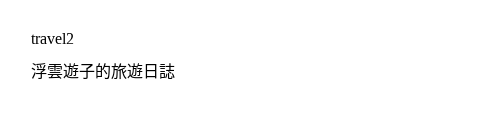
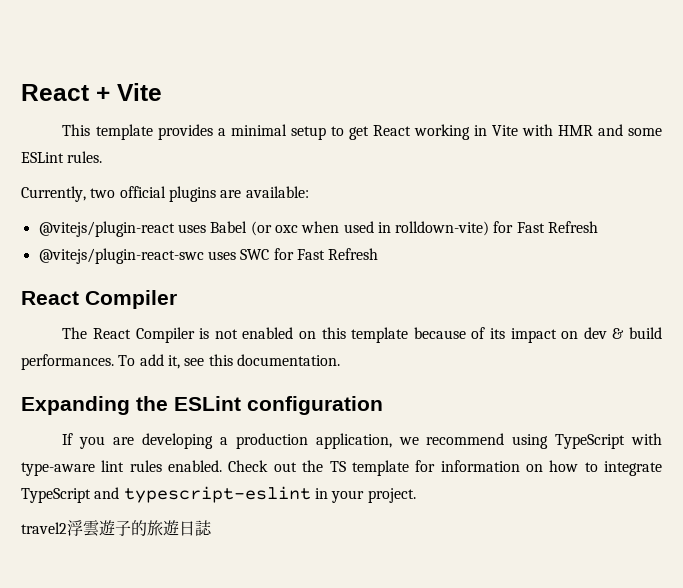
+ React + Vite
+ This template provides a minimal setup to get React working in Vite with HMR and some ESLint rules.
+ Currently, two official plugins are available:
+ @vitejs/plugin-react uses Babel (or oxc when used in rolldown-vite) for Fast Refresh
+ @vitejs/plugin-react-swc uses SWC for Fast Refresh
+ React Compiler
+ The React Compiler is not enabled on this template because of its impact on dev & build performances. To add it, see this documentation.
+ Expanding the ESLint configuration
+ If you are developing a production application, we recommend using TypeScript with type-aware lint rules enabled. Check out the TS template for information on how to integrate TypeScript and typescript-eslint in your project.
- travel2
- 浮雲遊子的旅遊日誌
+ travel2浮雲遊子的旅遊日誌

